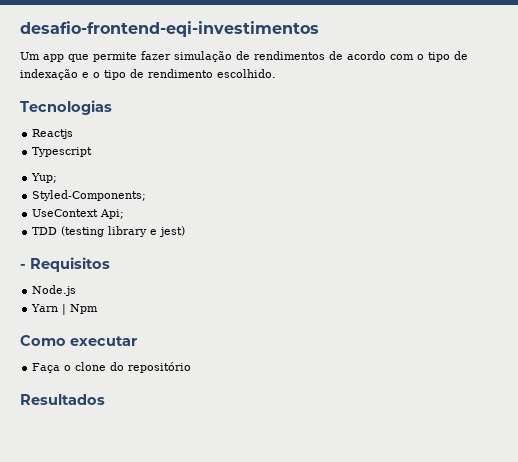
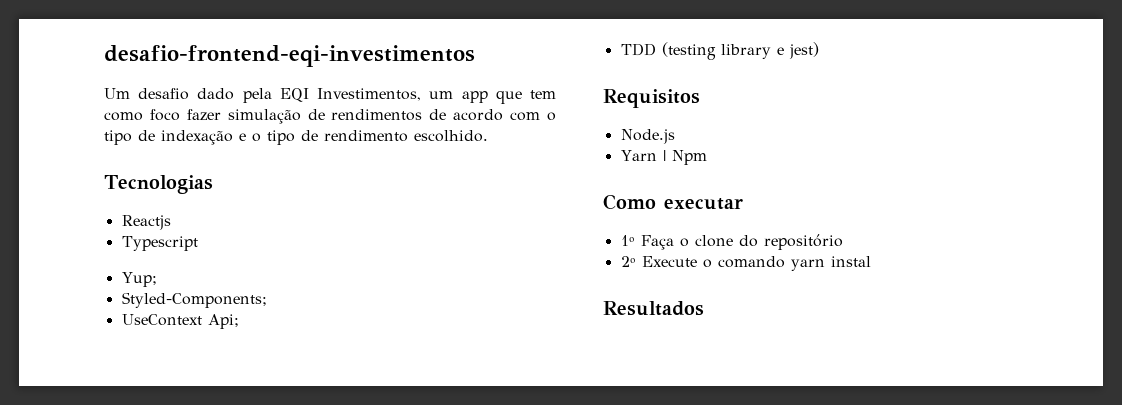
- Um app que permite fazer simulação de rendimentos de acordo com o tipo de indexação e o tipo de rendimento escolhido.
+ Um desafio dado pela EQI Investimentos, um app que tem como foco fazer simulação de rendimentos de acordo com o tipo de indexação e o tipo de rendimento escolhido.
- - Requisitos
+ Requisitos
- Faça o clone do repositório
+ 1º Faça o clone do repositório
+ 2º Execute o comando yarn instal

